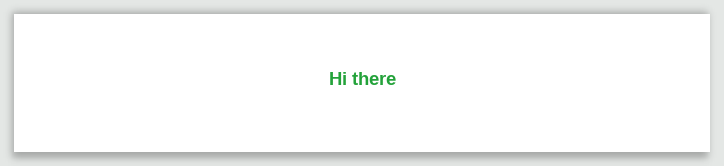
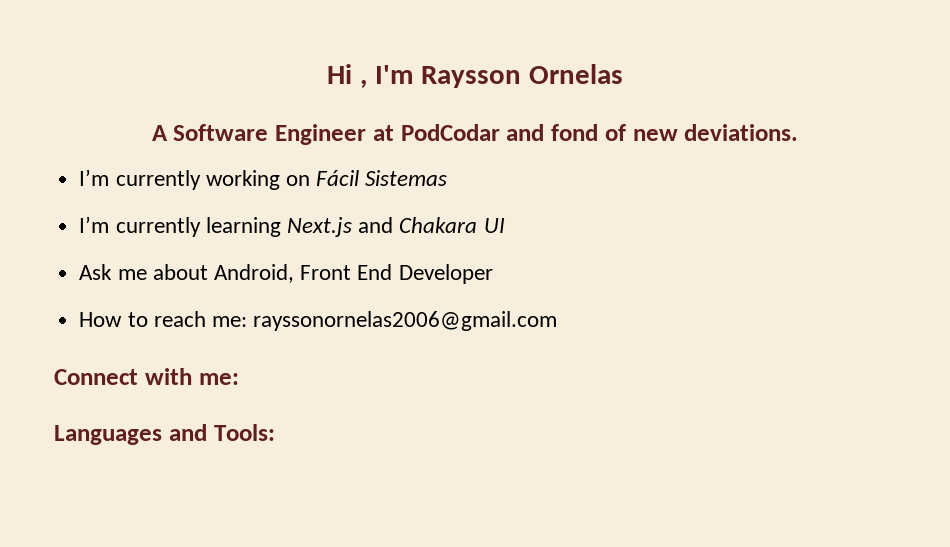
- Hi there
+ Hi , I'm Raysson Ornelas
+ A Software Engineer at PodCodar and fond of new deviations.
+ I’m currently working on Fácil Sistemas
+ I’m currently learning Next.js and Chakara UI
+ Ask me about Android, Front End Developer
+ How to reach me: rayssonornelas2006@gmail.com
+ Connect with me:
+ Languages and Tools:

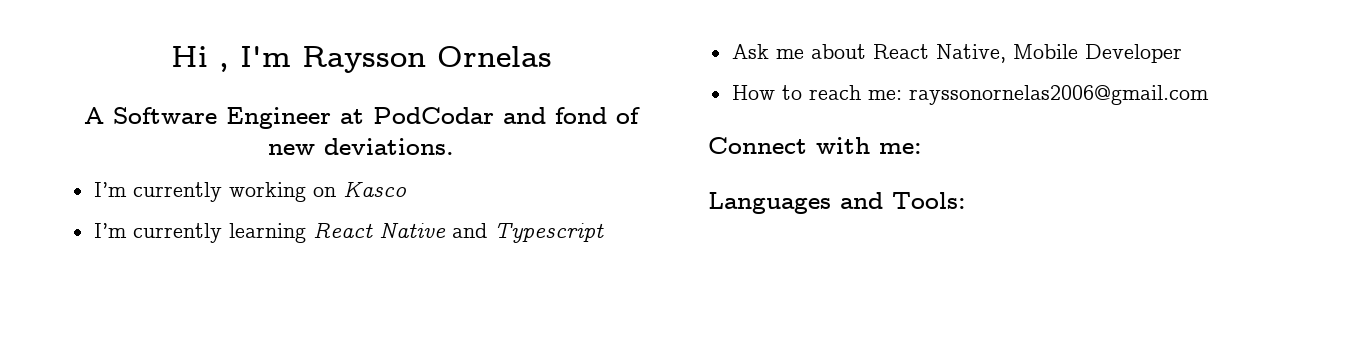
- I’m currently working on Fácil Sistemas
+ I’m currently working on Kasco
- I’m currently learning Next.js and Chakara UI
+ I’m currently learning React Native and Typescript
- Ask me about Android, Front End Developer
+ Ask me about React Native, Mobile Developer

